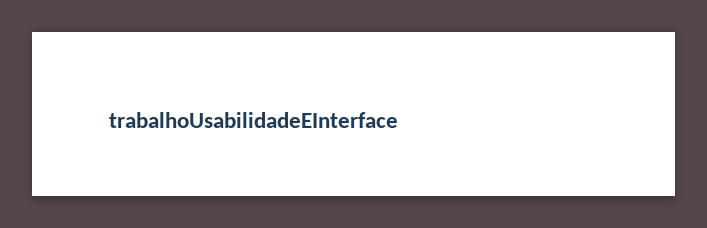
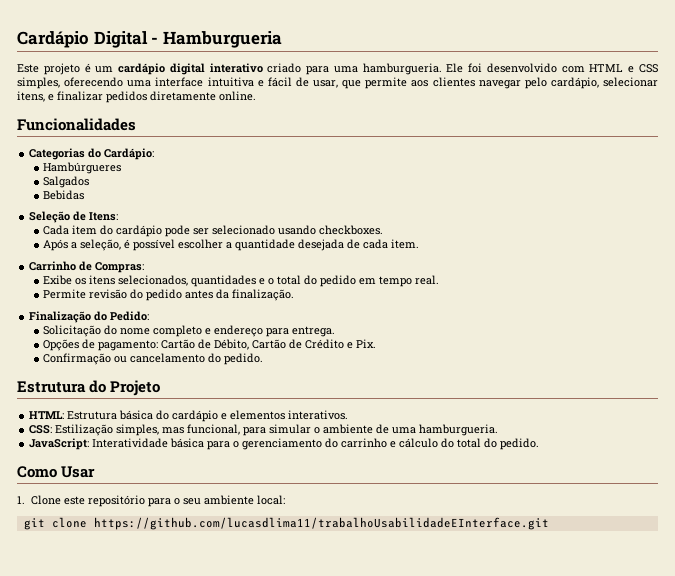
- trabalhoUsabilidadeEInterface
+ Cardápio Digital - Hamburgueria
+ Este projeto é um cardápio digital interativo criado para uma hamburgueria. Ele foi desenvolvido com HTML e CSS simples, oferecendo uma interface intuitiva e fácil de usar, que permite aos clientes navegar pelo cardápio, selecionar itens, e finalizar pedidos diretamente online.
+ Funcionalidades
+ Categorias do Cardápio:
+ Hambúrgueres
+ Salgados
+ Bebidas
+ Seleção de Itens:
+ Cada item do cardápio pode ser selecionado usando checkboxes.
+ Após a seleção, é possível escolher a quantidade desejada de cada item.
+ Carrinho de Compras:
+ Exibe os itens selecionados, quantidades e o total do pedido em tempo real.
+ Permite revisão do pedido antes da finalização.
+ Finalização do Pedido:
+ Solicitação do nome completo e endereço para entrega.
+ Opções de pagamento: Cartão de Débito, Cartão de Crédito e Pix.
+ Confirmação ou cancelamento do pedido.
+ Estrutura do Projeto
+ HTML: Estrutura básica do cardápio e elementos interativos.
+ CSS: Estilização simples, mas funcional, para simular o ambiente de uma hamburgueria.
+ JavaScript: Interatividade básica para o gerenciamento do carrinho e cálculo do total do pedido.
+ Como Usar
+ 1. Clone este repositório para o seu ambiente local:
+ git clone https://github.com/lucasdlima11/trabalhoUsabilidadeEInterface.git

